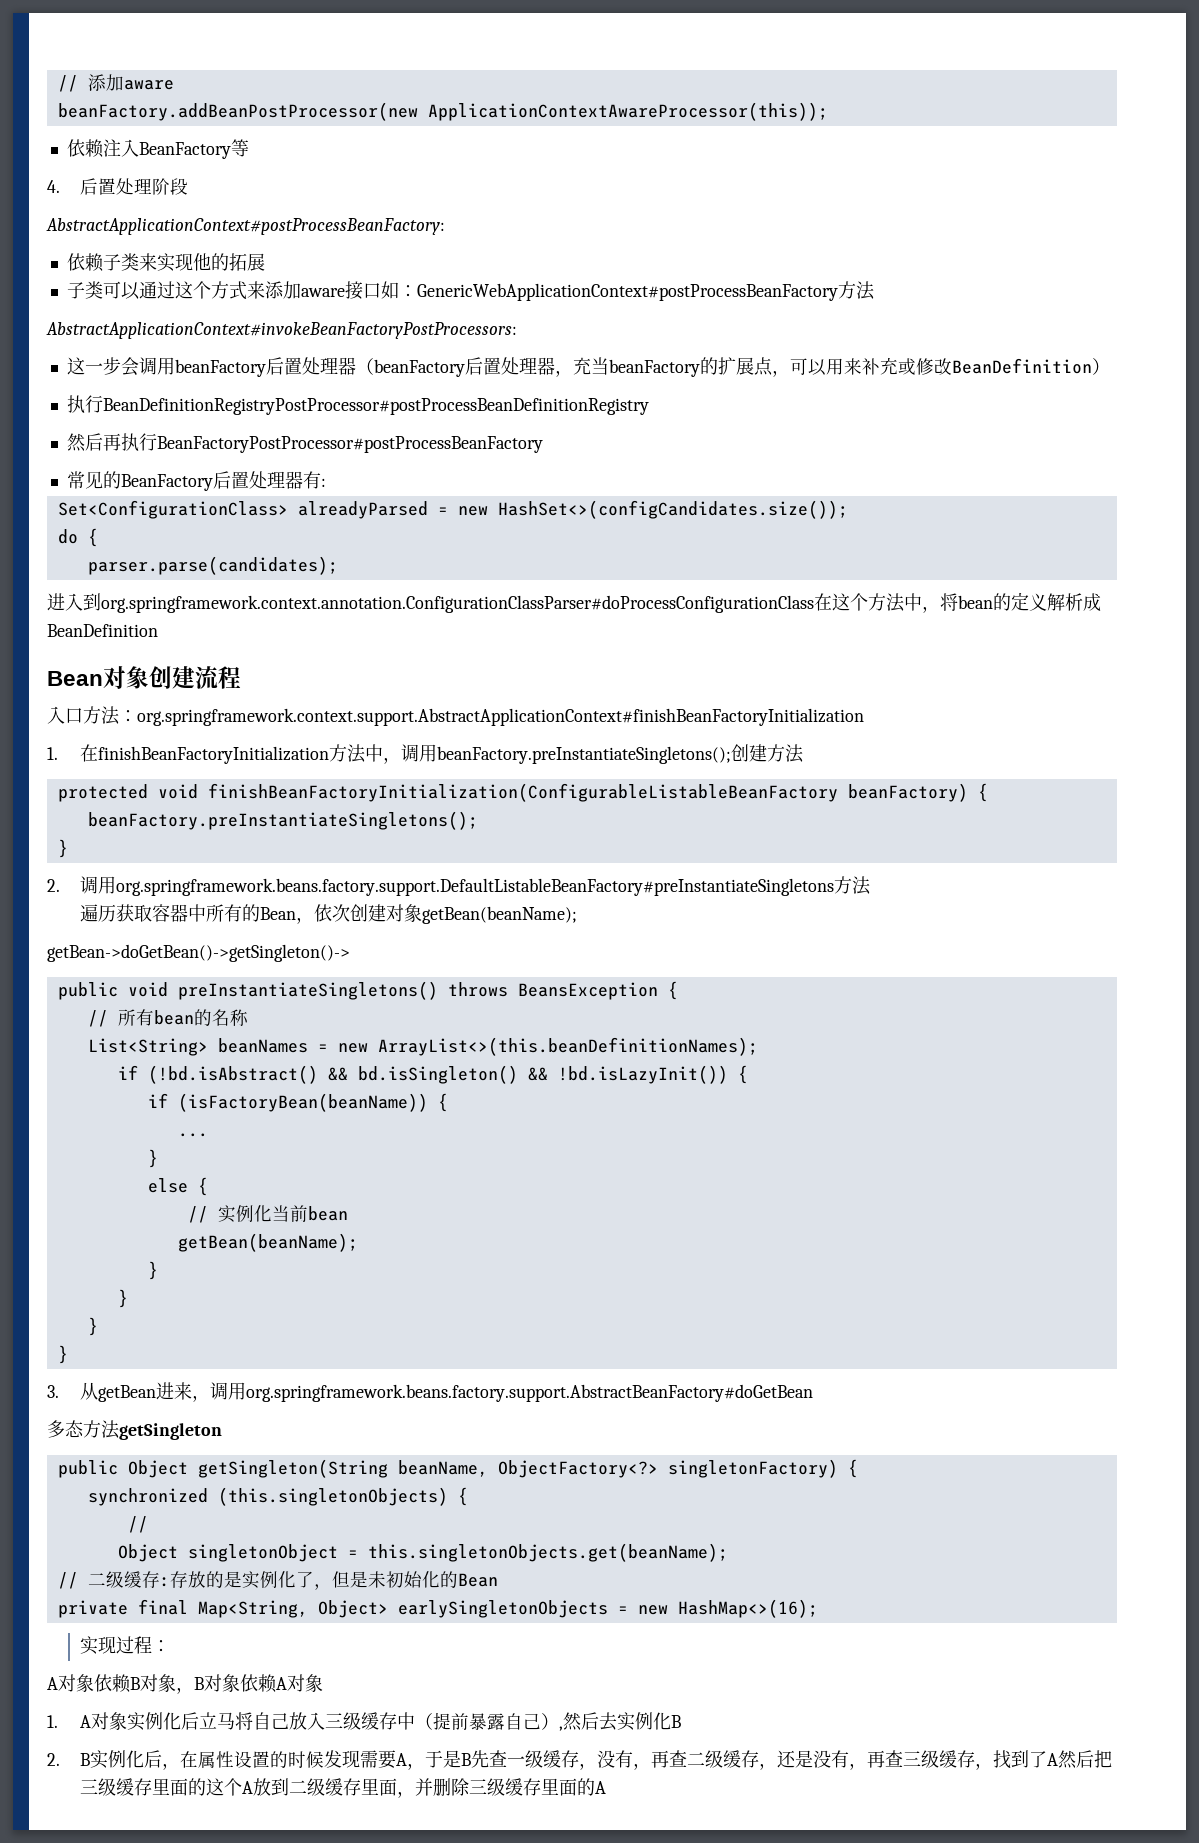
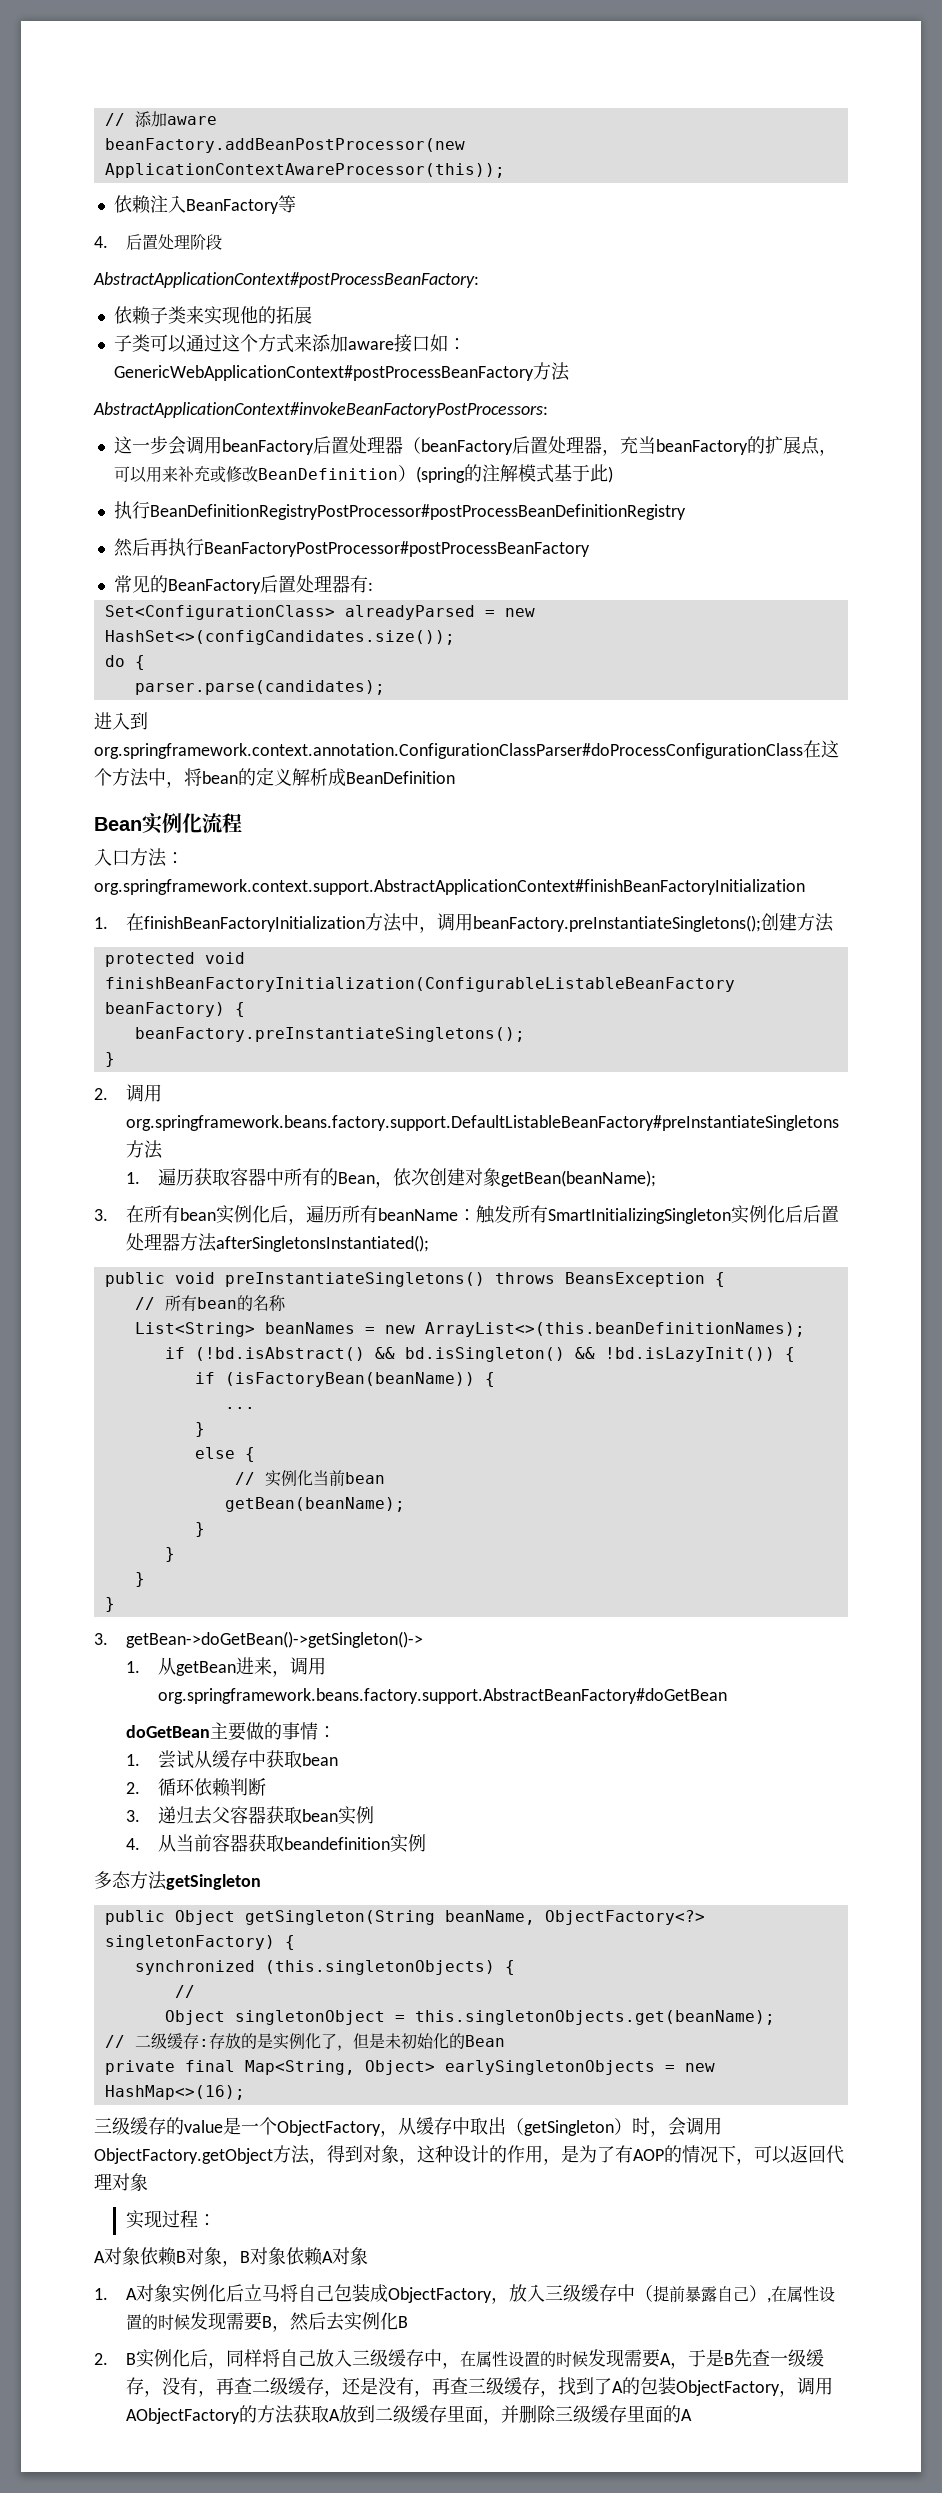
- 这一步会调用beanFactory后置处理器（beanFactory后置处理器，充当beanFactory的扩展点，可以用来补充或修改BeanDefinition）
+ 这一步会调用beanFactory后置处理器（beanFactory后置处理器，充当beanFactory的扩展点，可以用来补充或修改BeanDefinition）(spring的注解模式基于此)
- Bean对象创建流程
+ Bean实例化流程
- 遍历获取容器中所有的Bean，依次创建对象getBean(beanName);
+ 1.遍历获取容器中所有的Bean，依次创建对象getBean(beanName);
- getBean->doGetBean()->getSingleton()->
+ 3.在所有bean实例化后，遍历所有beanName：触发所有SmartInitializingSingleton实例化后后置处理器方法afterSingletonsInstantiated();
- 3.从getBean进来，调用org.springframework.beans.factory.support.AbstractBeanFactory#doGetBean
+ 3. getBean->doGetBean()->getSingleton()->
+ 1.从getBean进来，调用org.springframework.beans.factory.support.AbstractBeanFactory#doGetBean
+ doGetBean主要做的事情：
+ 1.尝试从缓存中获取bean
+ 2.循环依赖判断
+ 3.递归去父容器获取bean实例
+ 4.从当前容器获取beandefinition实例
+ 三级缓存的value是一个ObjectFactory，从缓存中取出（getSingleton）时，会调用ObjectFactory.getObject方法，得到对象，这种设计的作用，是为了有AOP的情况下，可以返回代理对象
- 1. A对象实例化后立马将自己放入三级缓存中（提前暴露自己）,然后去实例化B
+ 1. A对象实例化后立马将自己包装成ObjectFactory，放入三级缓存中（提前暴露自己）,在属性设置的时候发现需要B，然后去实例化B
- 2. B实例化后，在属性设置的时候发现需要A，于是B先查一级缓存，没有，再查二级缓存，还是没有，再查三级缓存，找到了A然后把三级缓存里面的这个A放到二级缓存里面，并删除三级缓存里面的A
+ 2. B实例化后，同样将自己放入三级缓存中，在属性设置的时候发现需要A，于是B先查一级缓存，没有，再查二级缓存，还是没有，再查三级缓存，找到了A的包装ObjectFactory，调用AObjectFactory的方法获取A放到二级缓存里面，并删除三级缓存里面的A

